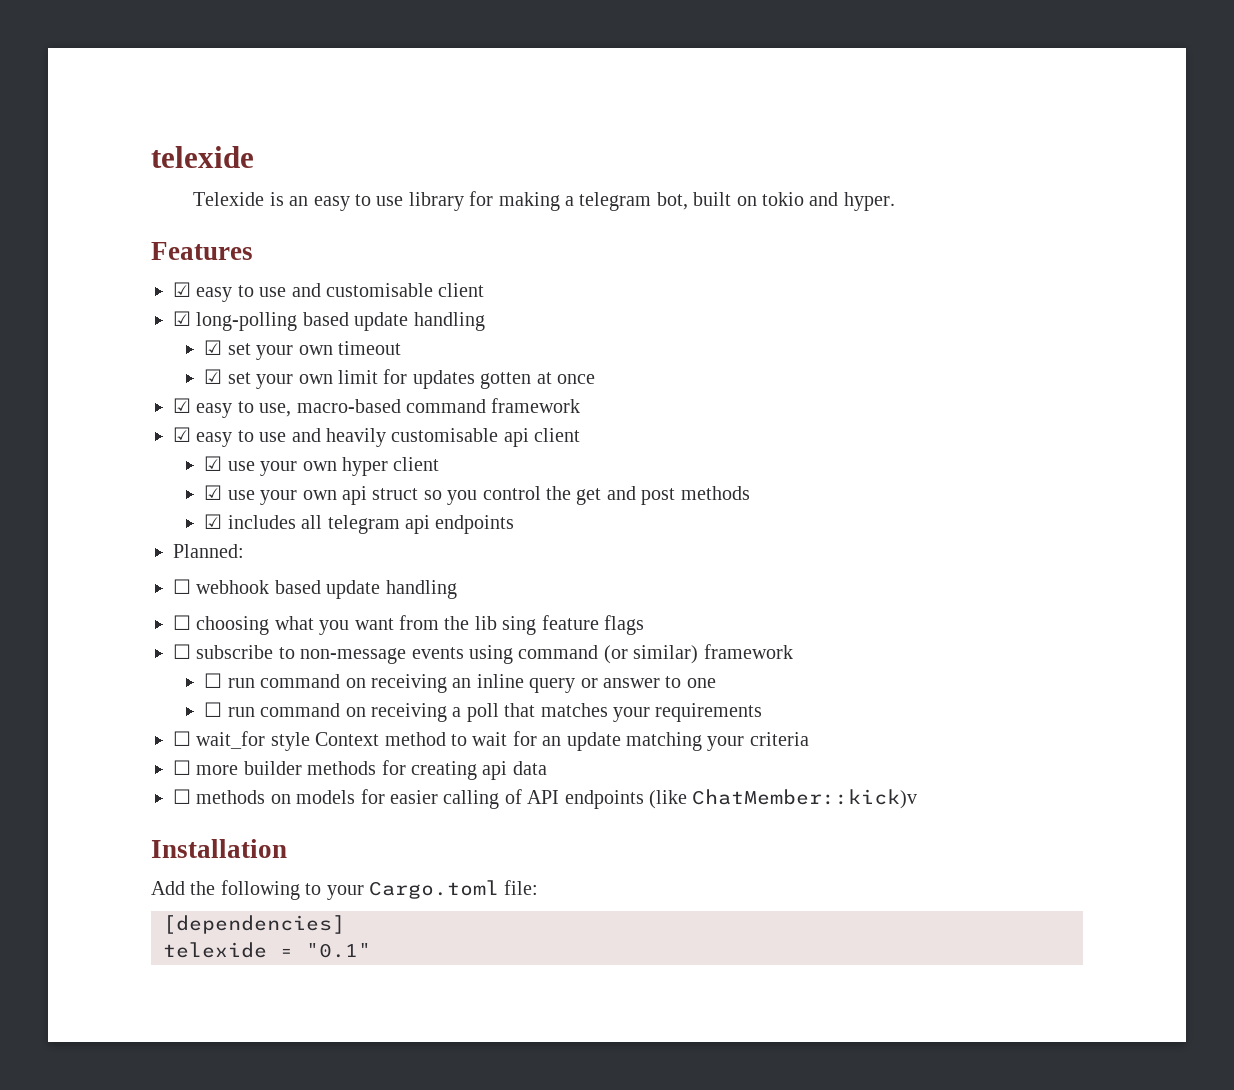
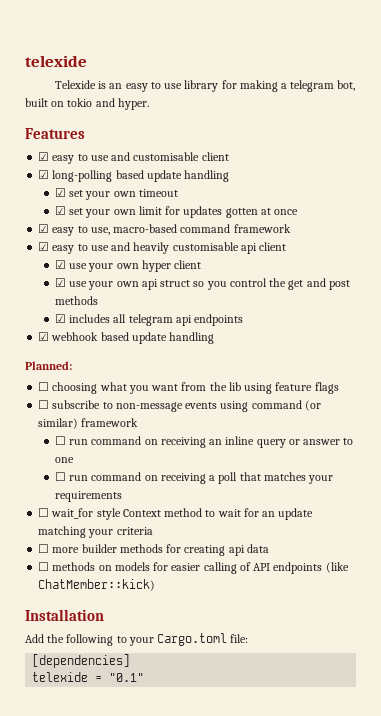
- Planned:
- ☐ webhook based update handling
+ ☑ webhook based update handling
+ Planned:
- ☐ choosing what you want from the lib sing feature flags
+ ☐ choosing what you want from the lib using feature flags
- ☐ methods on models for easier calling of API endpoints (like ChatMember::kick)v
+ ☐ methods on models for easier calling of API endpoints (like ChatMember::kick)

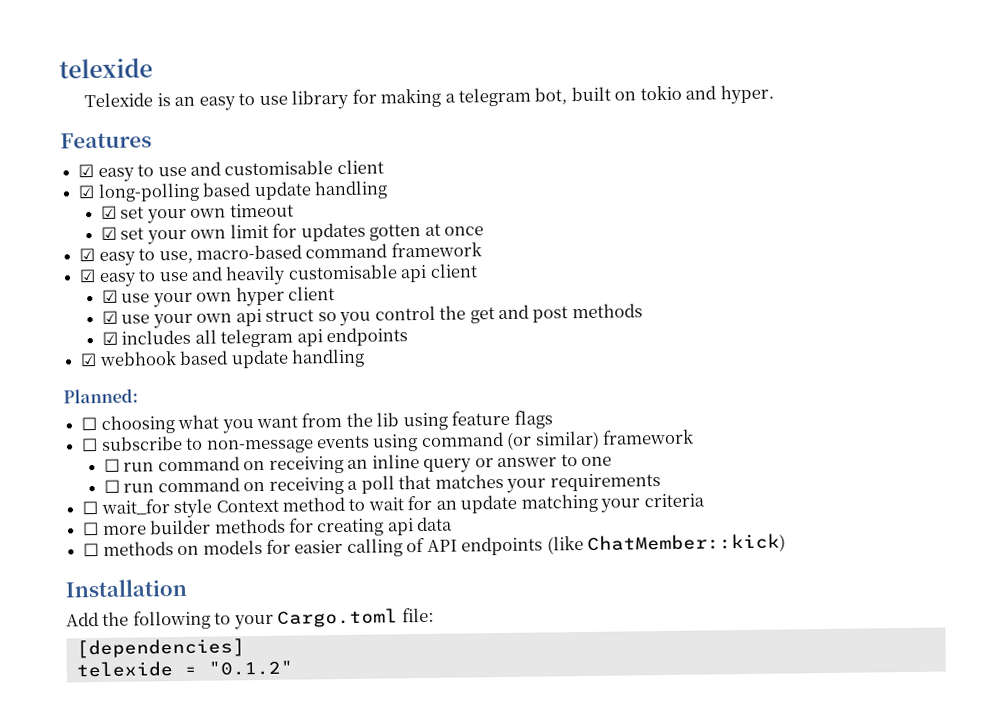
- telexide = "0.1"
+ telexide = "0.1.2"

